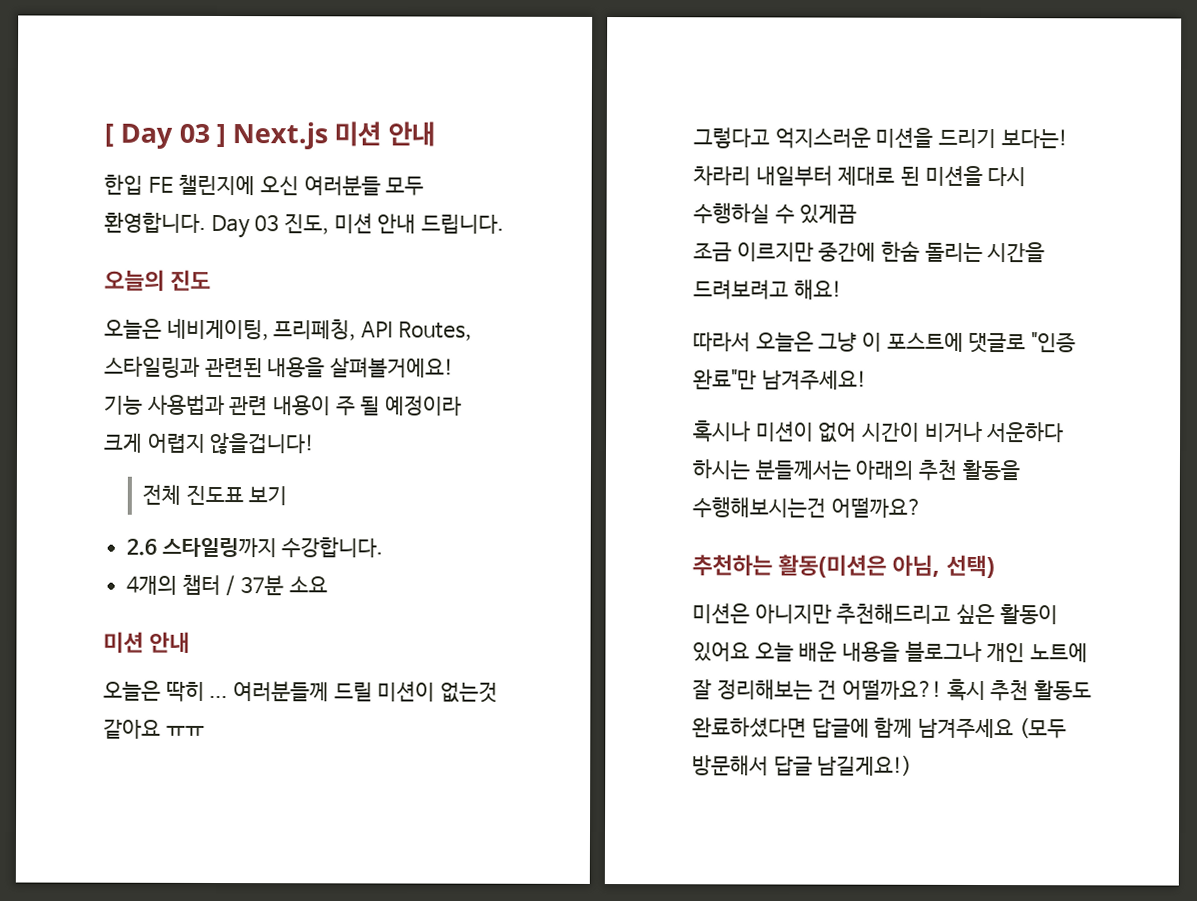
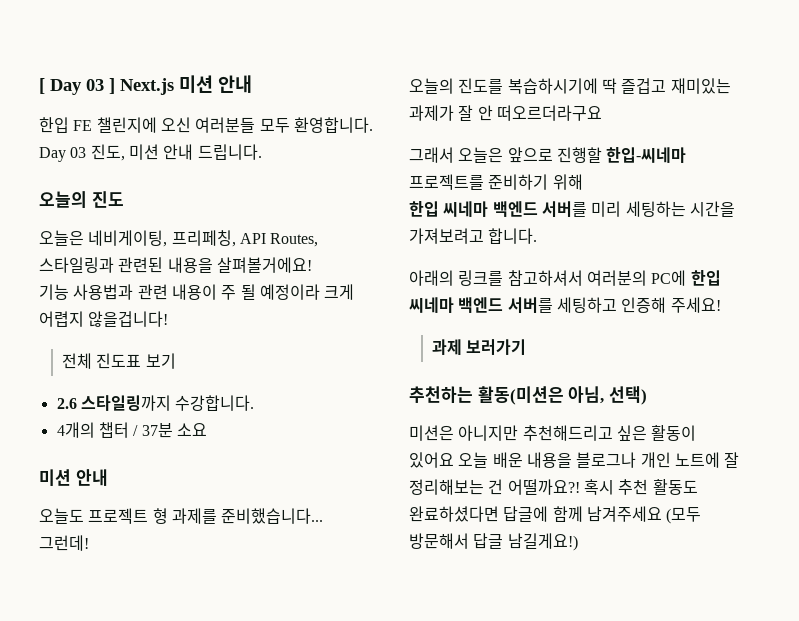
- 오늘은 딱히 ... 여러분들께 드릴 미션이 없는것 같아요 ㅠㅠ
- 그렇다고 억지스러운 미션을 드리기 보다는! 차라리 내일부터 제대로 된 미션을 다시 수행하실 수 있게끔
- 조금 이르지만 중간에 한숨 돌리는 시간을 드려보려고 해요!
- 따라서 오늘은 그냥 이 포스트에 댓글로 "인증 완료"만 남겨주세요!
- 혹시나 미션이 없어 시간이 비거나 서운하다 하시는 분들께서는 아래의 추천 활동을 수행해보시는건 어떨까요?
+ 오늘도 프로젝트 형 과제를 준비했습니다... 그런데!
+ 오늘의 진도를 복습하시기에 딱 즐겁고 재미있는 과제가 잘 안 떠오르더라구요
+ 그래서 오늘은 앞으로 진행할 한입-씨네마 프로젝트를 준비하기 위해
+ 한입 씨네마 백엔드 서버를 미리 세팅하는 시간을 가져보려고 합니다.
+ 아래의 링크를 참고하셔서 여러분의 PC에 한입 씨네마 백엔드 서버를 세팅하고 인증해 주세요!
+ 과제 보러가기

